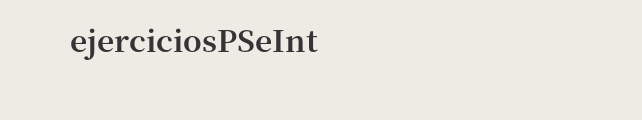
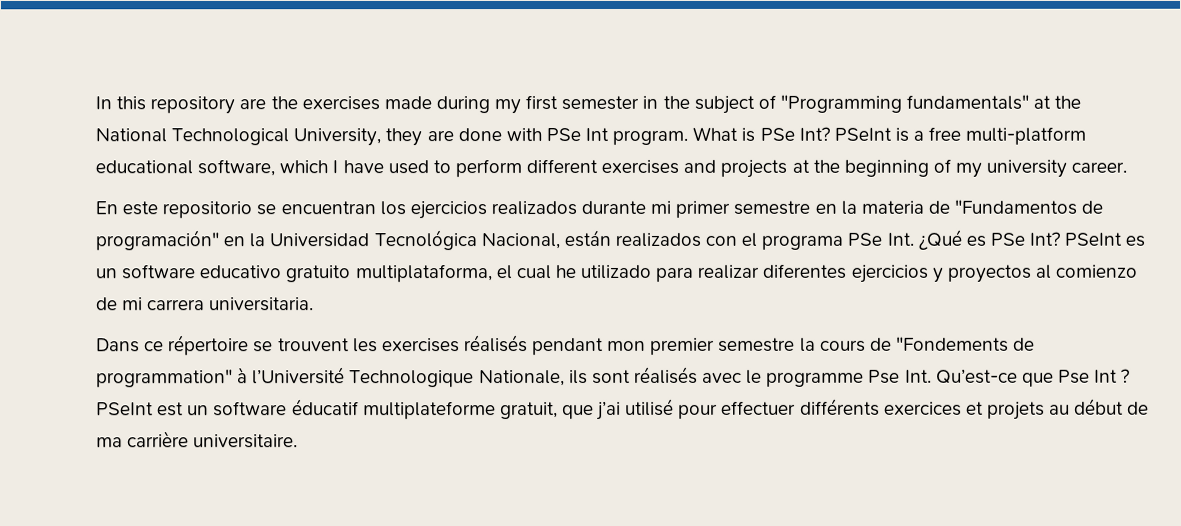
- ejerciciosPSeInt
+ In this repository are the exercises made during my first semester in the subject of "Programming fundamentals" at the National Technological University, they are done with PSe Int program. What is PSe Int? PSeInt is a free multi-platform educational software, which I have used to perform different exercises and projects at the beginning of my university career.
+ En este repositorio se encuentran los ejercicios realizados durante mi primer semestre en la materia de "Fundamentos de programación" en la Universidad Tecnológica Nacional, están realizados con el programa PSe Int. ¿Qué es PSe Int? PSeInt es un software educativo gratuito multiplataforma, el cual he utilizado para realizar diferentes ejercicios y proyectos al comienzo de mi carrera universitaria.
+ Dans ce répertoire se trouvent les exercises réalisés pendant mon premier semestre la cours de "Fondements de programmation" à l’Université Technologique Nationale, ils sont réalisés avec le programme Pse Int. Qu’est-ce que Pse Int ? PSeInt est un software éducatif multiplateforme gratuit, que j’ai utilisé pour effectuer différents exercices et projets au début de ma carrière universitaire.

